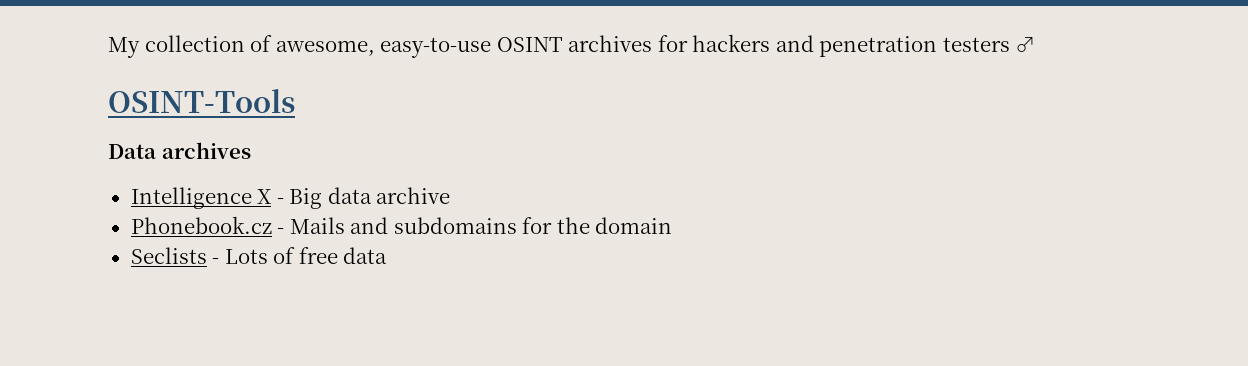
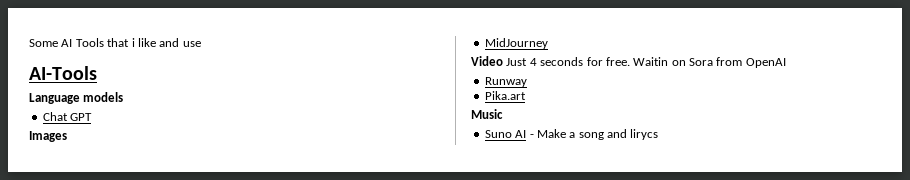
- My collection of awesome, easy-to-use OSINT archives for hackers and penetration testers ♂
- OSINT-Tools
- Data archives
- Intelligence X - Big data archive
- Phonebook.cz - Mails and subdomains for the domain
- Seclists - Lots of free data
+ Some AI Tools that i like and use
+ AI-Tools
+ Language models
+ Chat GPT
+ Images
+ MidJourney
+ Video Just 4 seconds for free. Waitin on Sora from OpenAI
+ Runway
+ Pika.art
+ Music
+ Suno AI - Make a song and lirycs

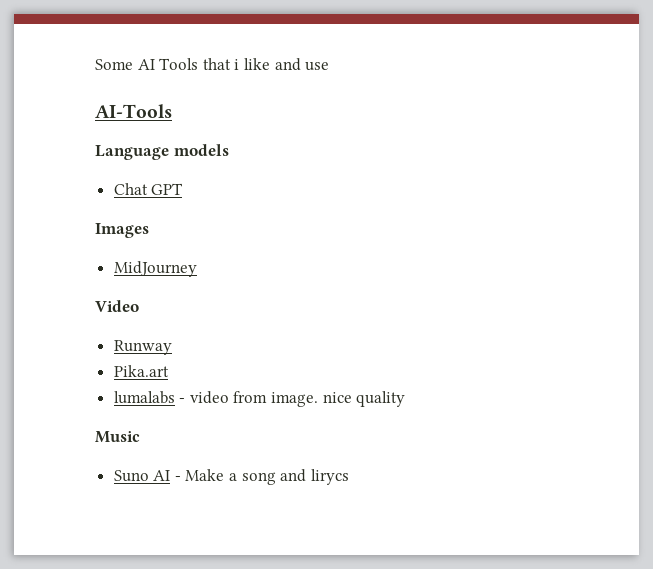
- Video Just 4 seconds for free. Waitin on Sora from OpenAI
+ Video
  Runway
  Pika.art
+ lumalabs - video from image. nice quality

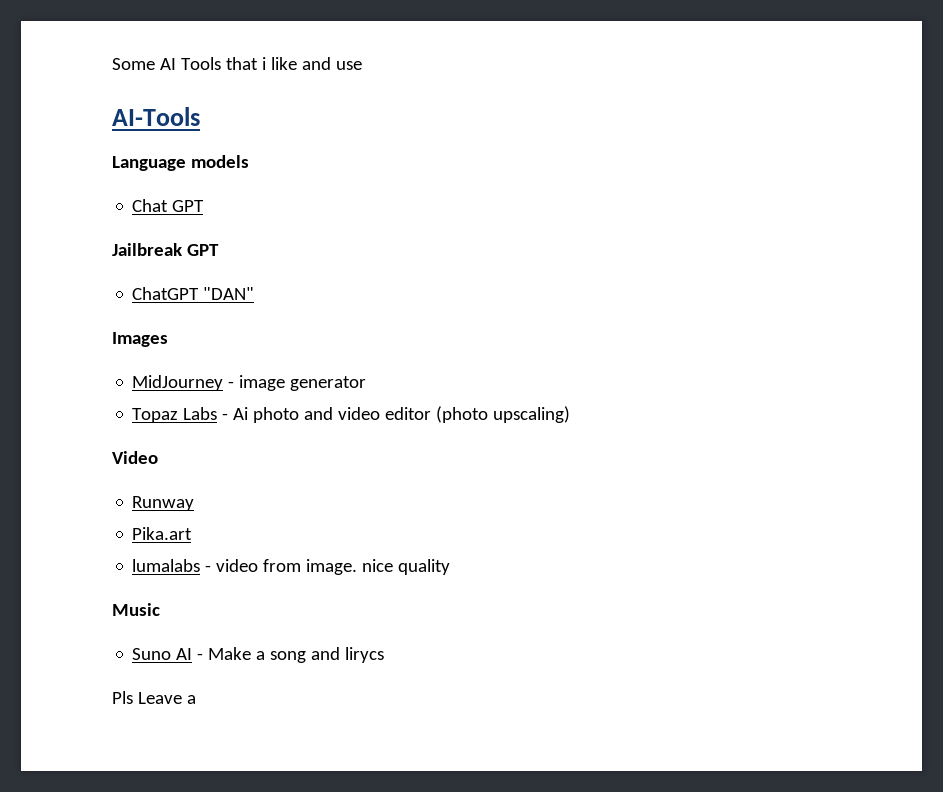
+ Jailbreak GPT
+ ChatGPT "DAN"
  Images
- MidJourney
+ MidJourney - image generator
+ Topaz Labs - Ai photo and video editor (photo upscaling)
+ Pls Leave a

